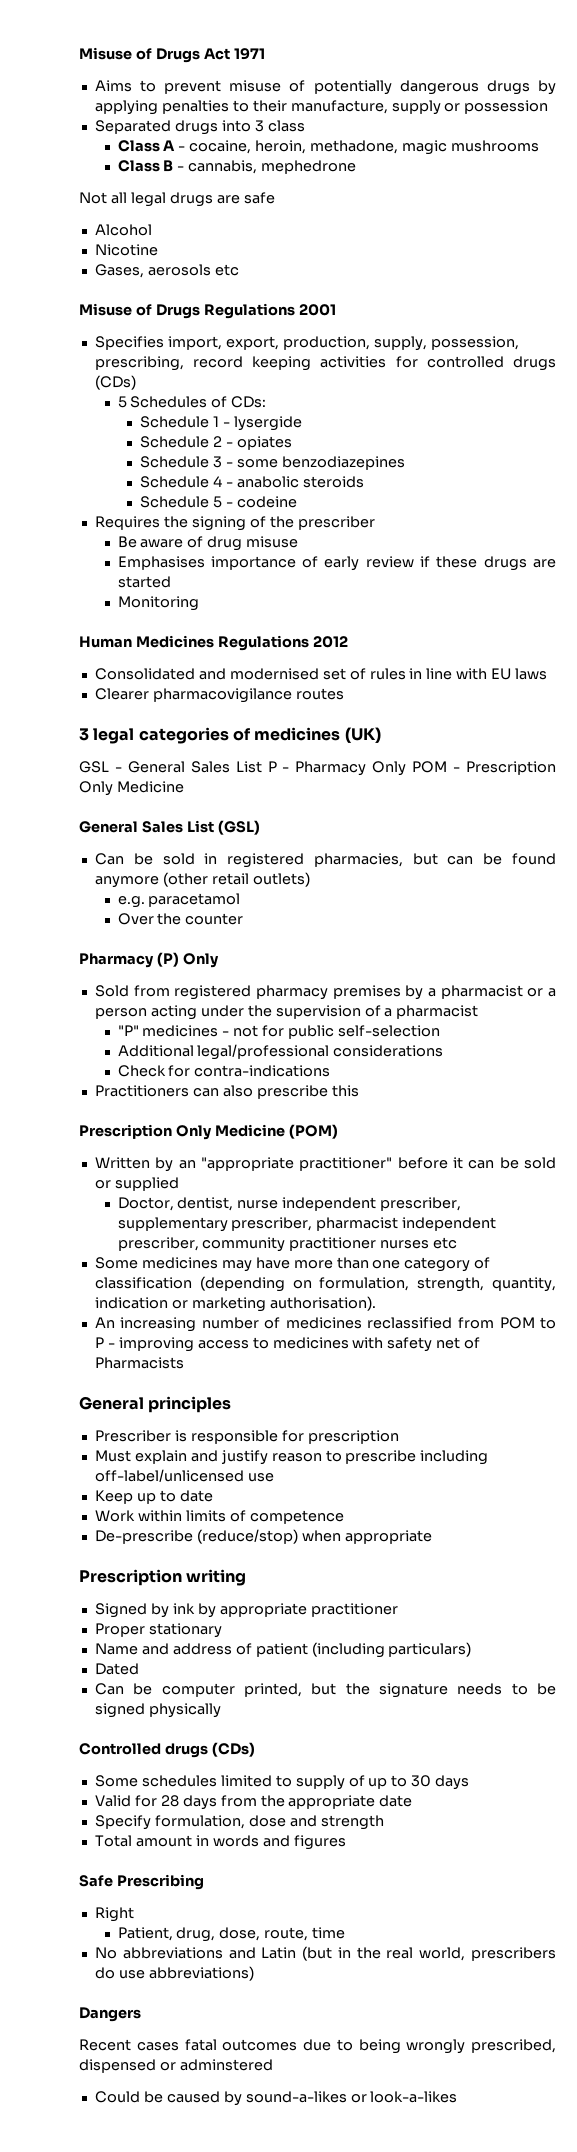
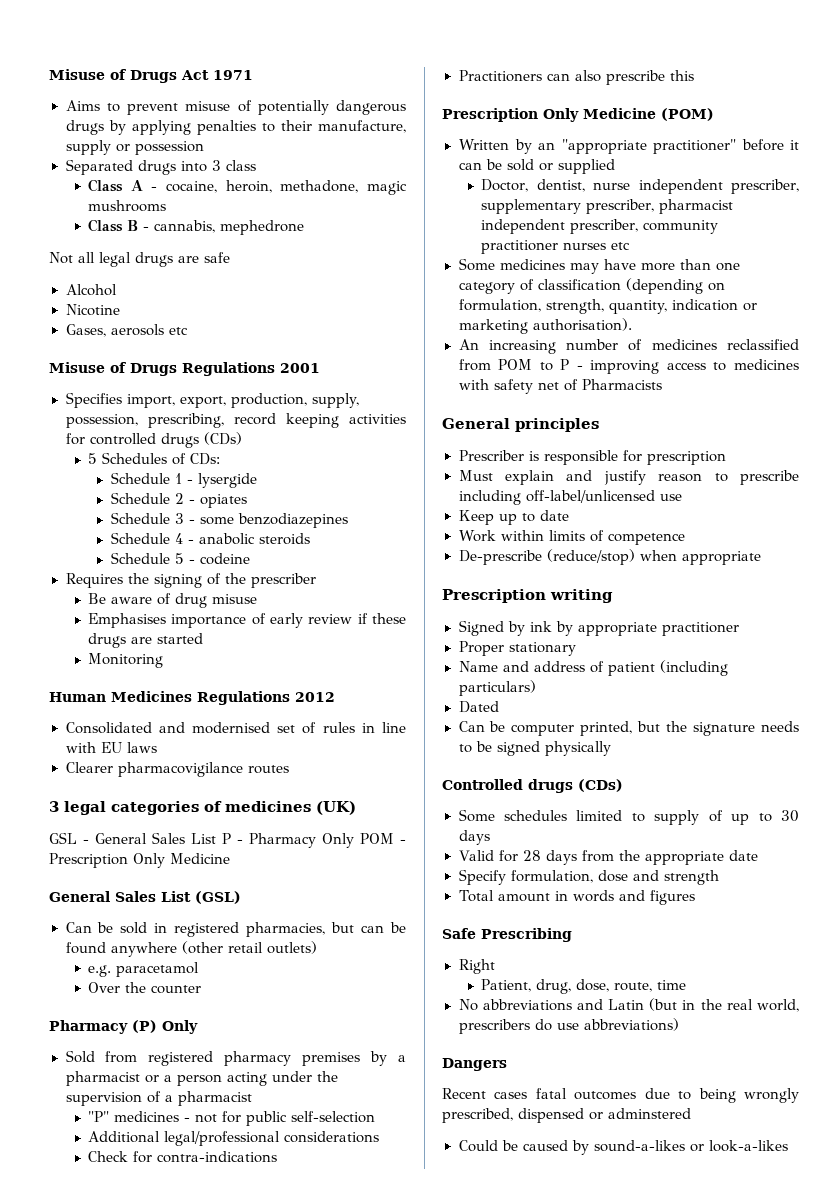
- Can be sold in registered pharmacies, but can be found anymore (other retail outlets)
+ Can be sold in registered pharmacies, but can be found anywhere (other retail outlets)

